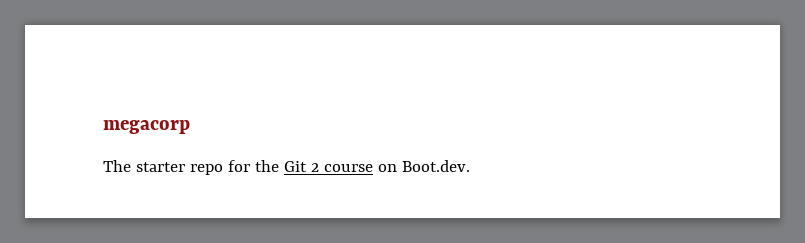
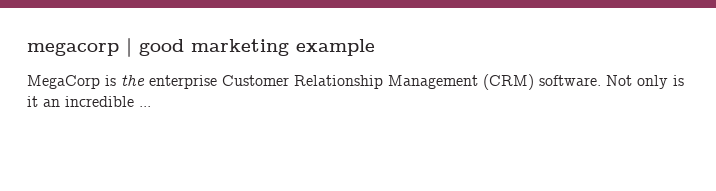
- megacorp
- The starter repo for the Git 2 course on Boot.dev.
+ megacorp | good marketing example
+ MegaCorp is the enterprise Customer Relationship Management (CRM) software. Not only is it an incredible ...

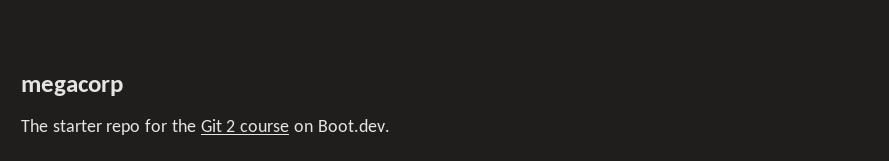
- megacorp | good marketing example
- MegaCorp is the enterprise Customer Relationship Management (CRM) software. Not only is it an incredible ...
+ megacorp
+ The starter repo for the Git 2 course on Boot.dev.

